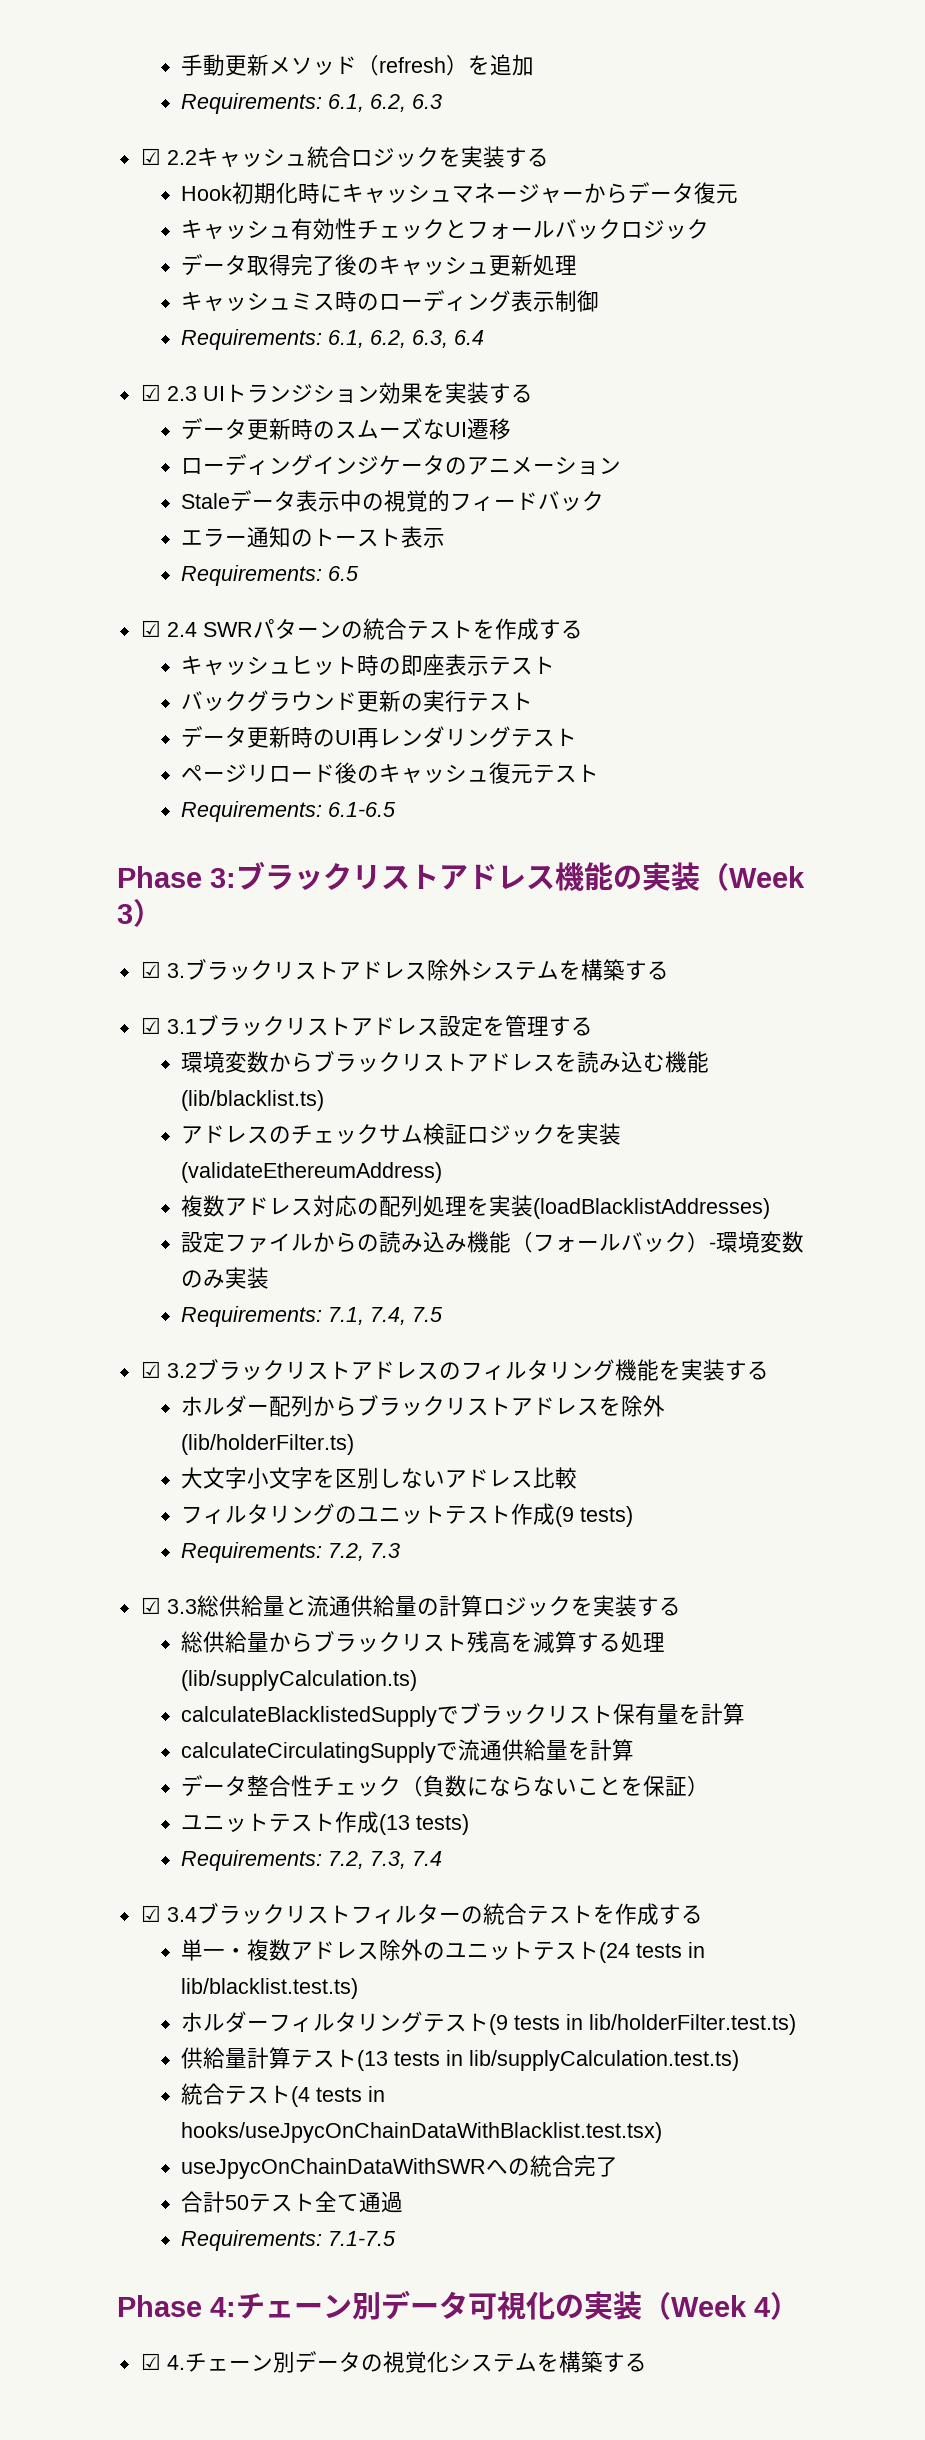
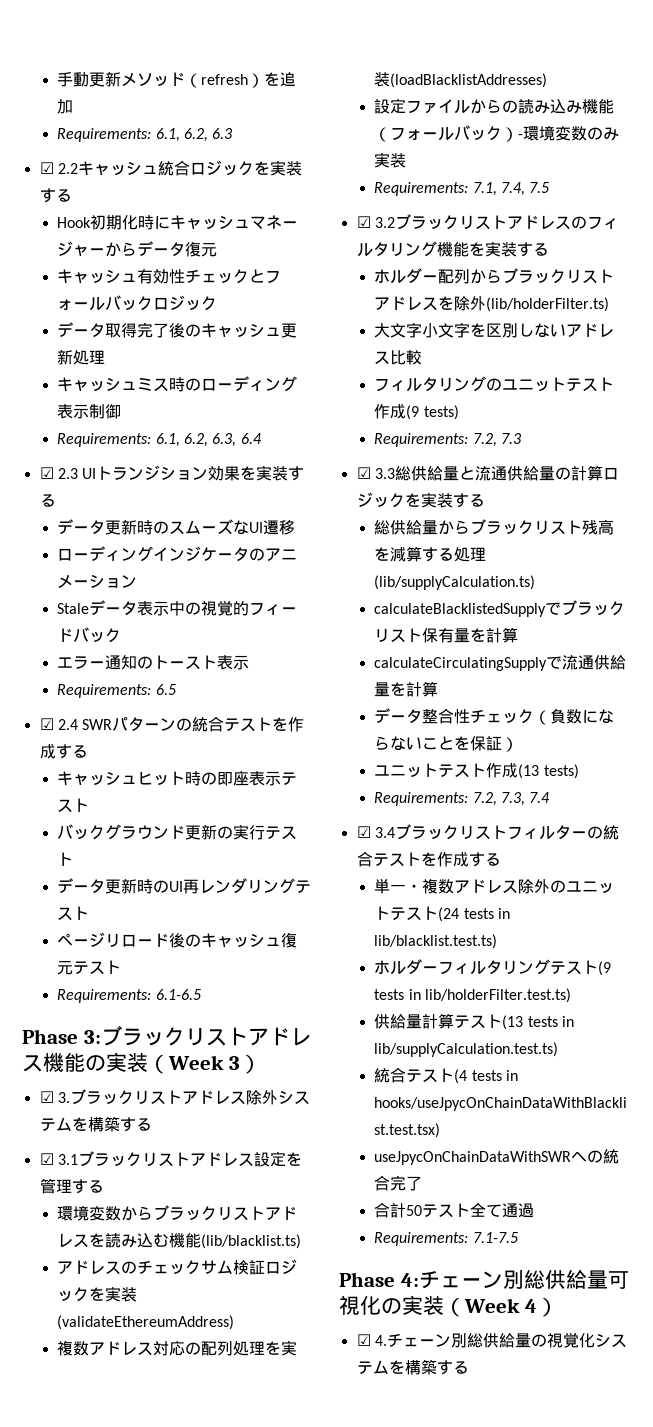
- Phase 4:チェーン別データ可視化の実装（Week 4）
+ Phase 4:チェーン別総供給量可視化の実装（Week 4）
- ☑ 4.チェーン別データの視覚化システムを構築する
+ ☑ 4.チェーン別総供給量の視覚化システムを構築する

